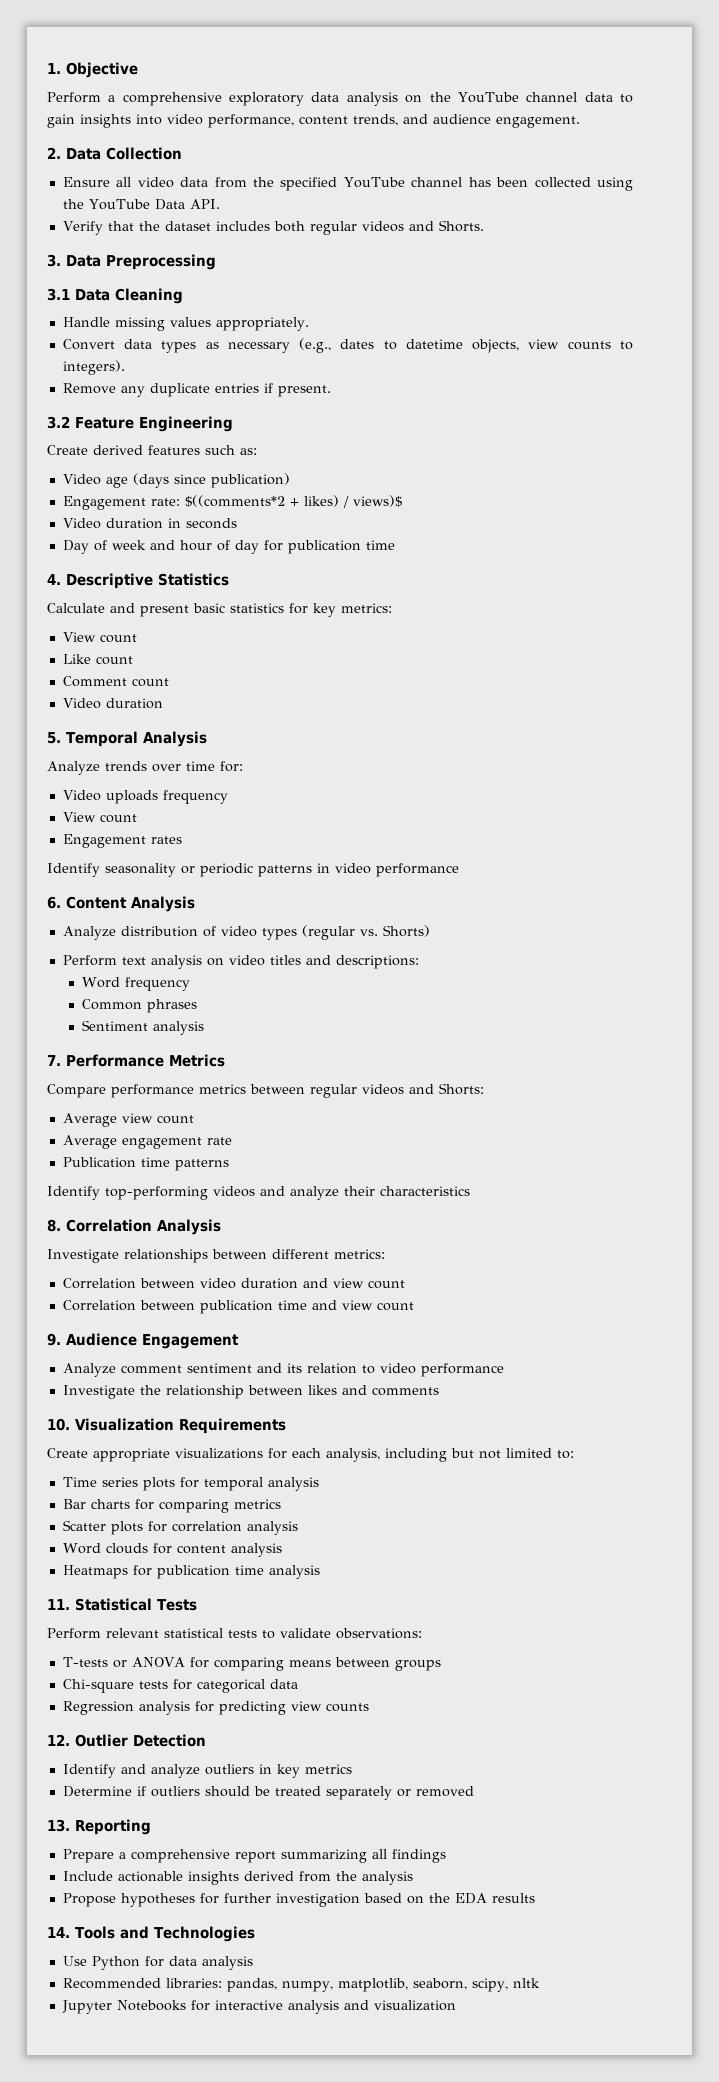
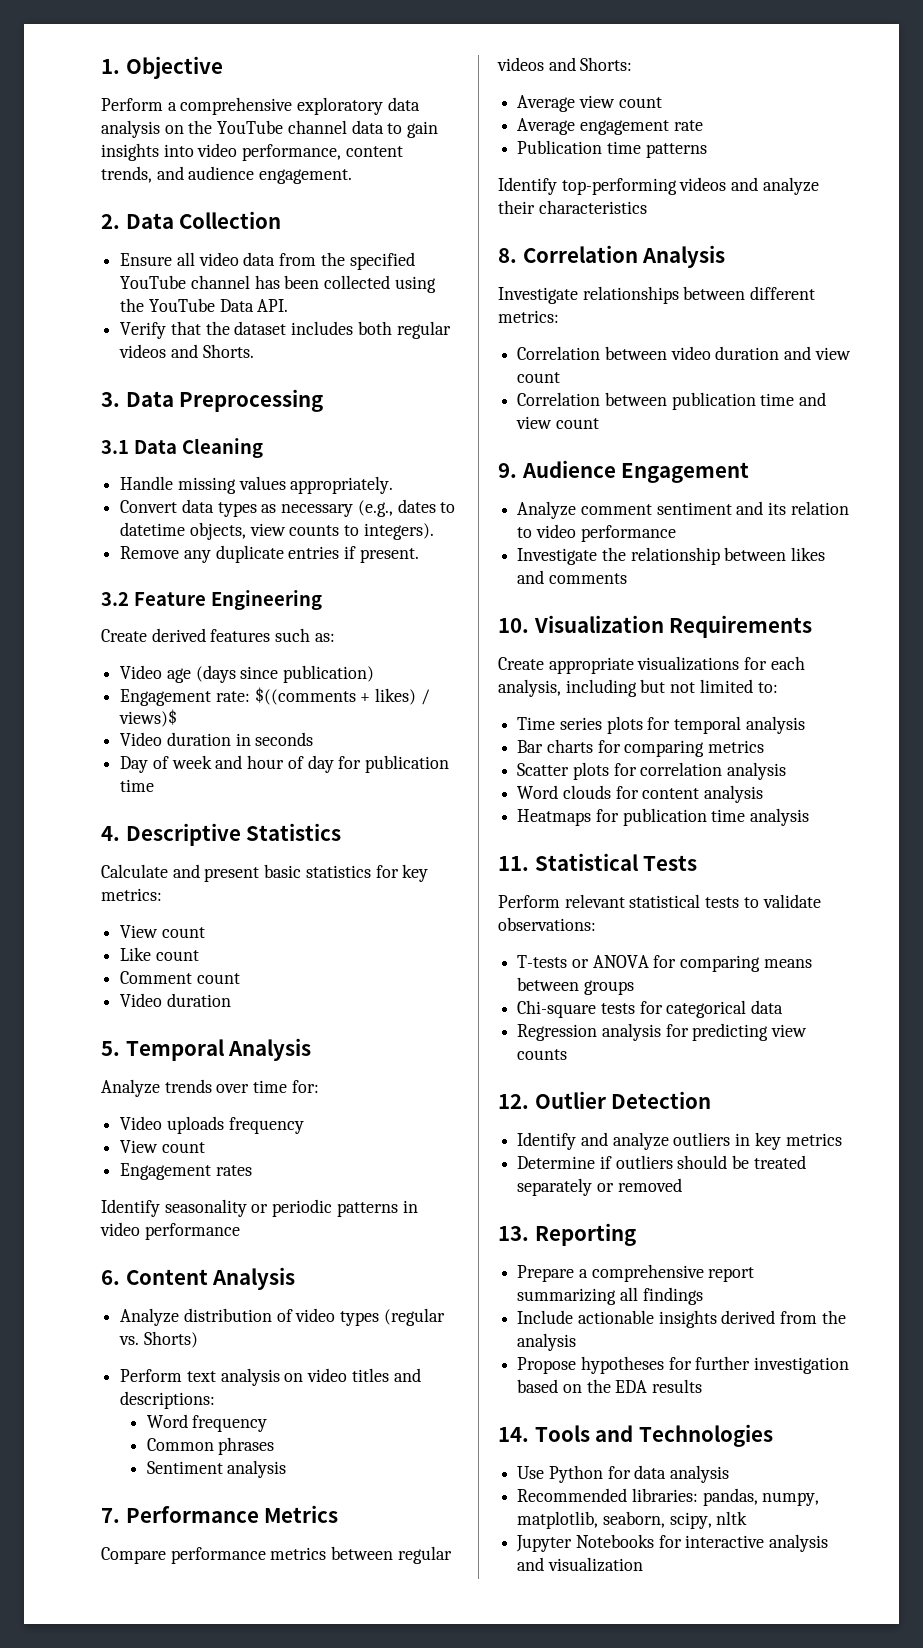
- Engagement rate: $((comments*2 + likes) / views)$
+ Engagement rate: $((comments + likes) / views)$

